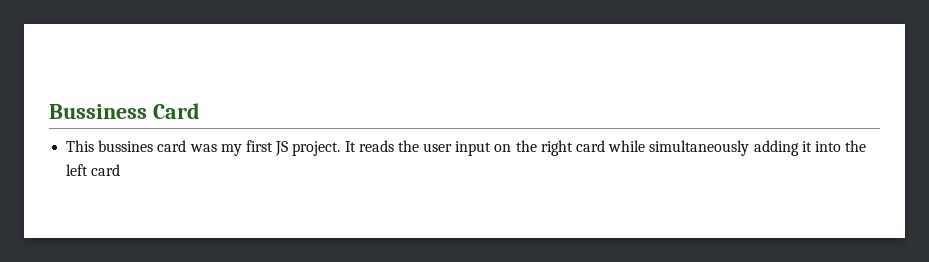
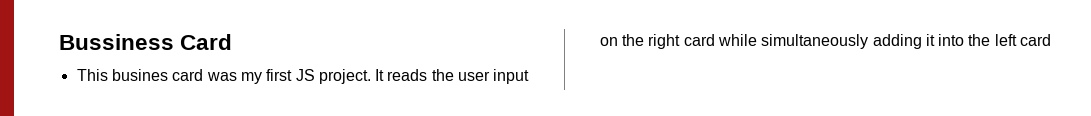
- This bussines card was my first JS project.
+ This busines card was my first JS project.

